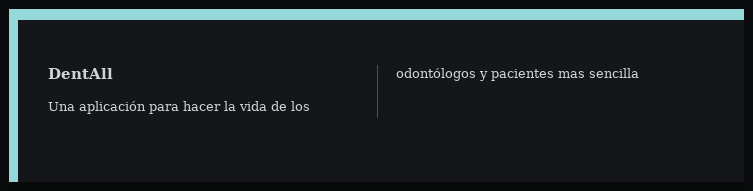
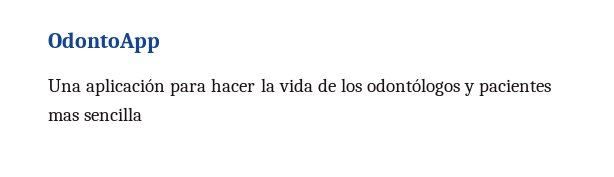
- DentAll
+ OdontoApp

